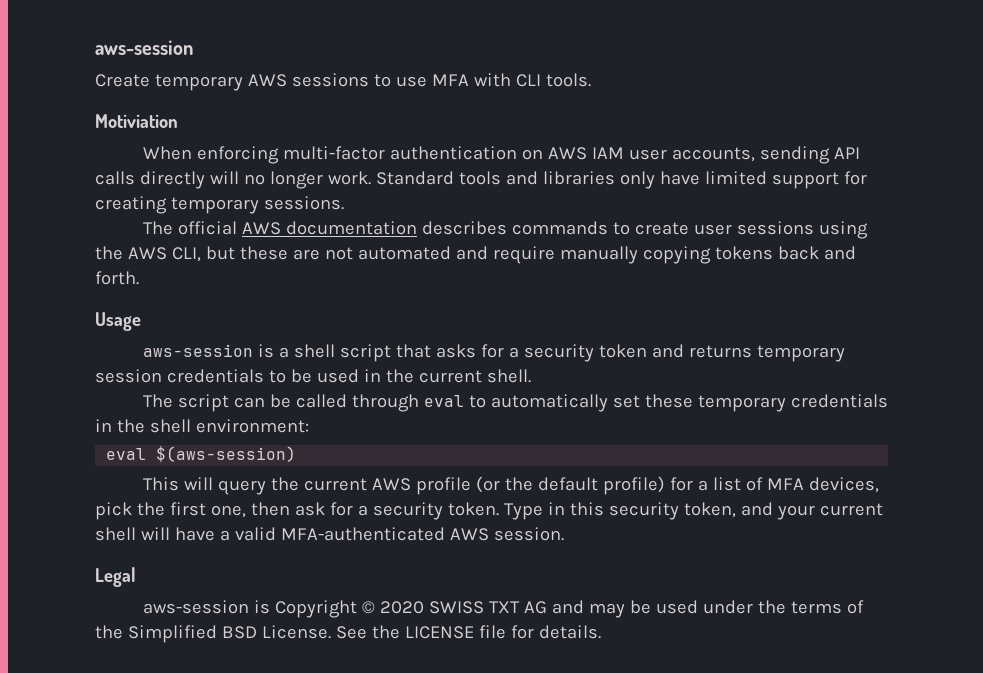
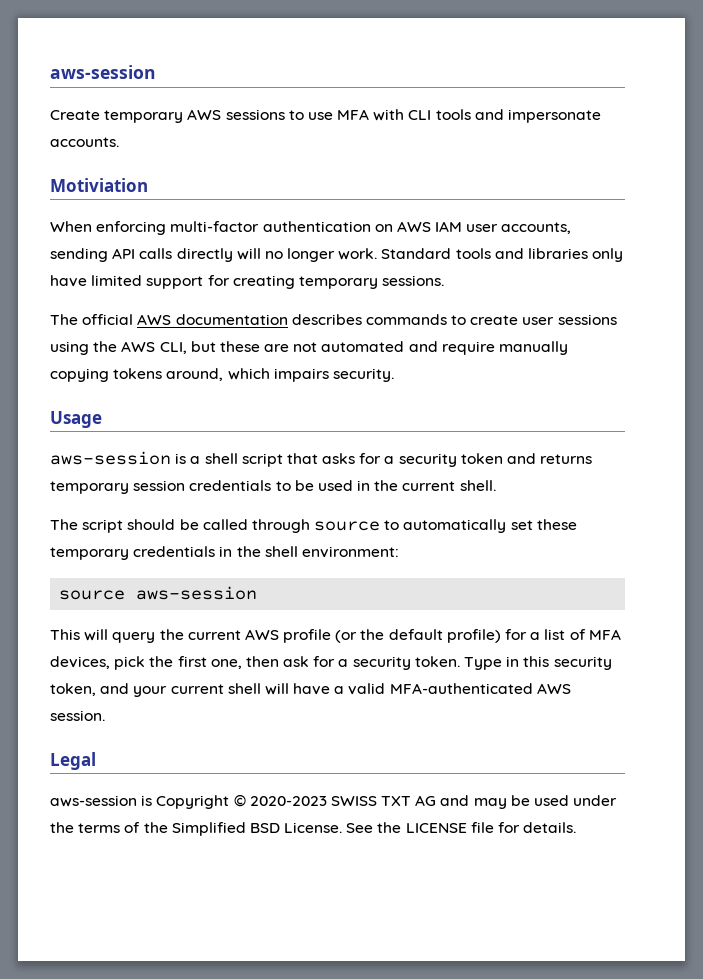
- Create temporary AWS sessions to use MFA with CLI tools.
+ Create temporary AWS sessions to use MFA with CLI tools and impersonate accounts.
- The official AWS documentation describes commands to create user sessions using the AWS CLI, but these are not automated and require manually copying tokens back and forth.
+ The official AWS documentation describes commands to create user sessions using the AWS CLI, but these are not automated and require manually copying tokens around, which impairs security.
- The script can be called through eval to automatically set these temporary credentials in the shell environment:
+ The script should be called through source to automatically set these temporary credentials in the shell environment:
- eval $(aws-session)
+ source aws-session
- aws-session is Copyright © 2020 SWISS TXT AG and may be used under the terms of the Simplified BSD License.
+ aws-session is Copyright © 2020-2023 SWISS TXT AG and may be used under the terms of the Simplified BSD License.

